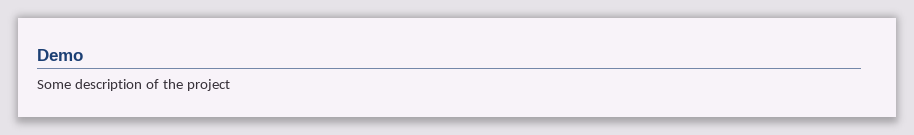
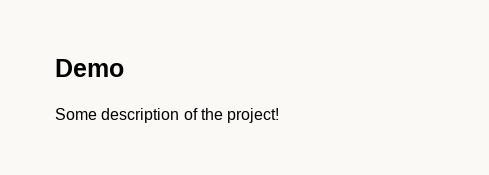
- Some description of the project
+ Some description of the project!

